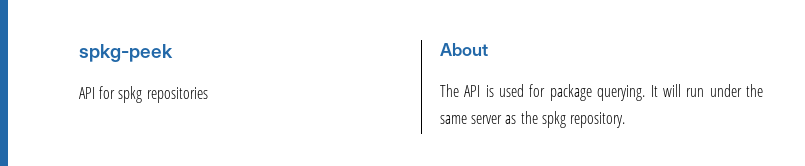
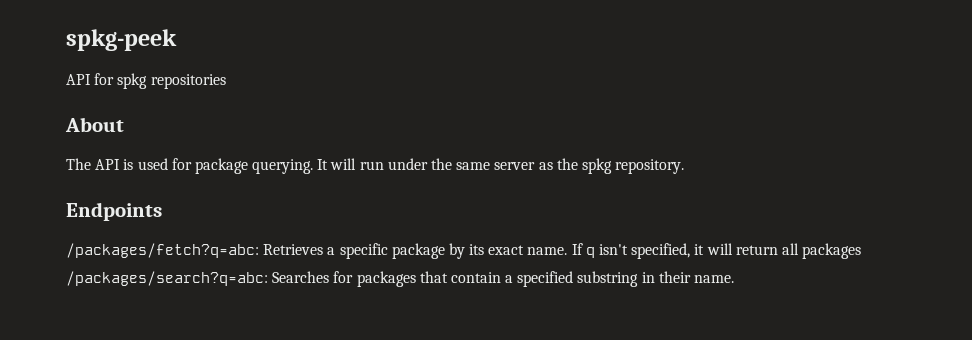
+ Endpoints
+ /packages/fetch?q=abc: Retrieves a specific package by its exact name. If q isn't specified, it will return all packages
+ /packages/search?q=abc: Searches for packages that contain a specified substring in their name.

